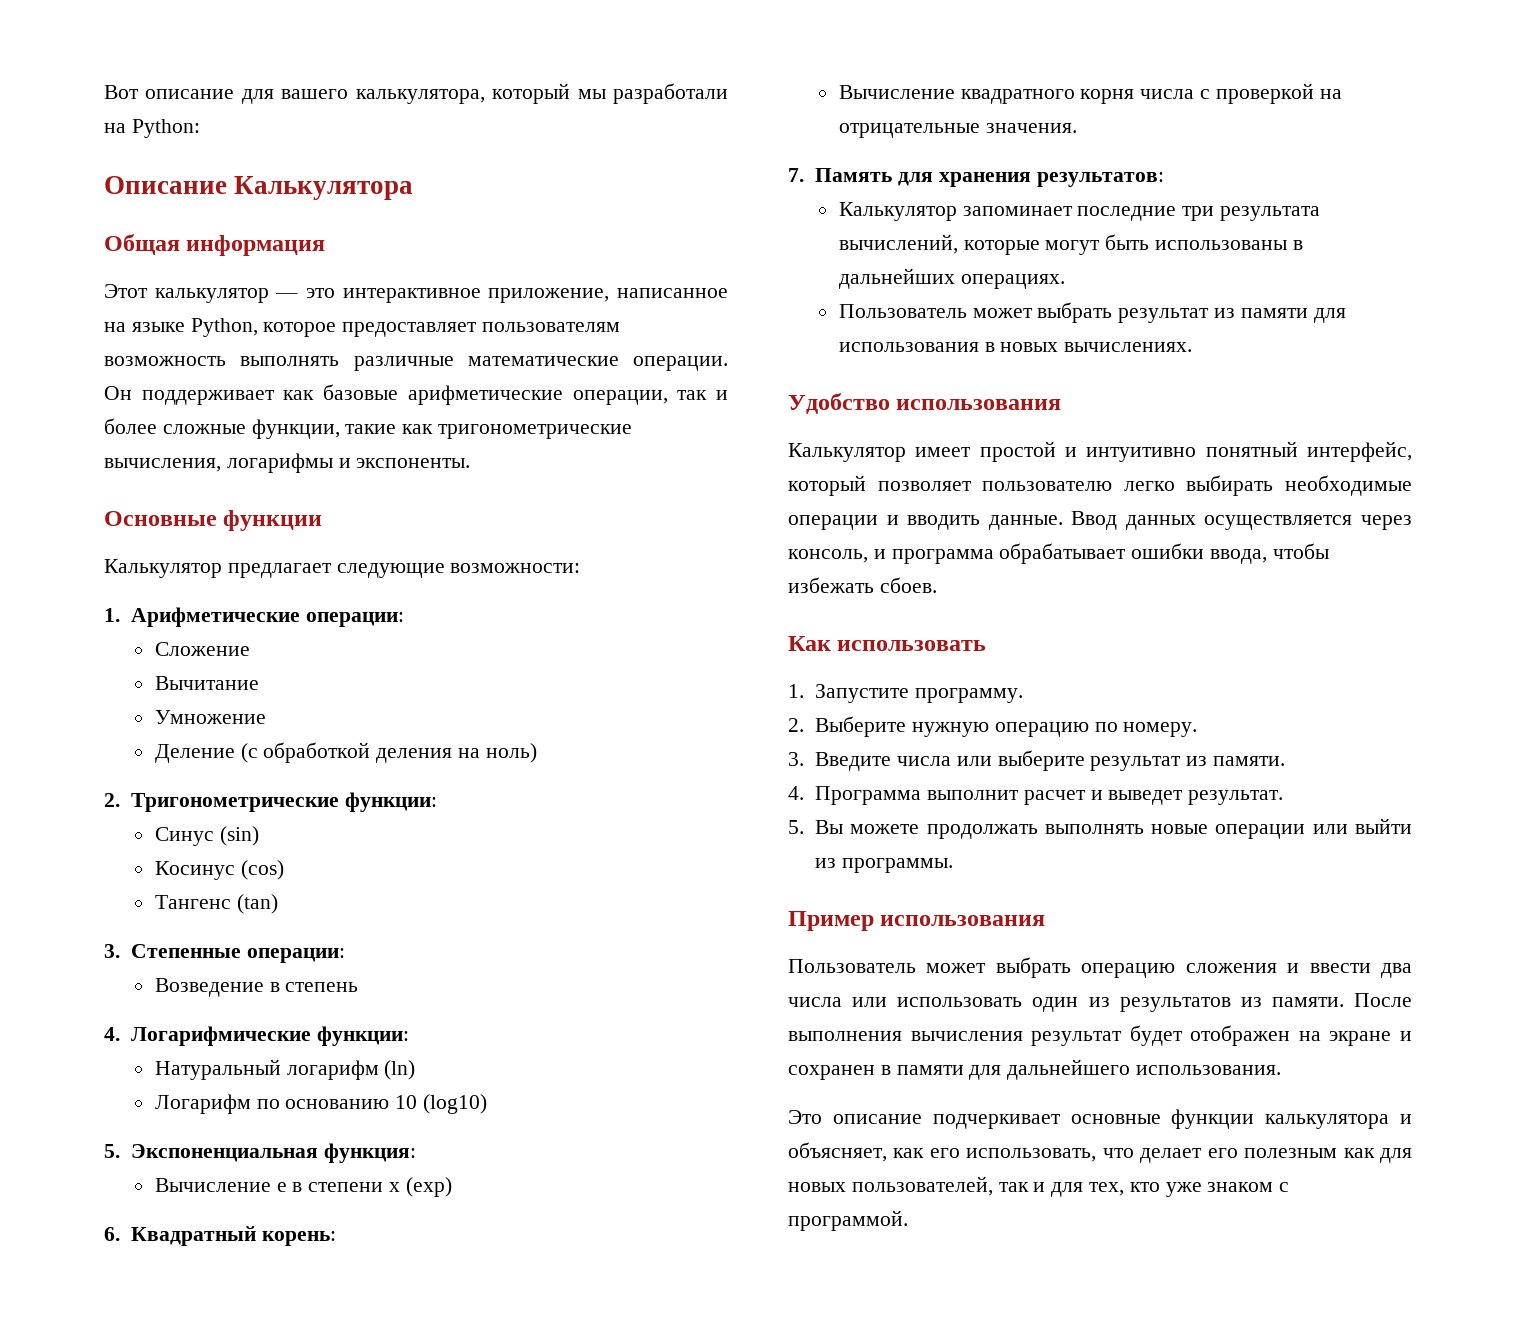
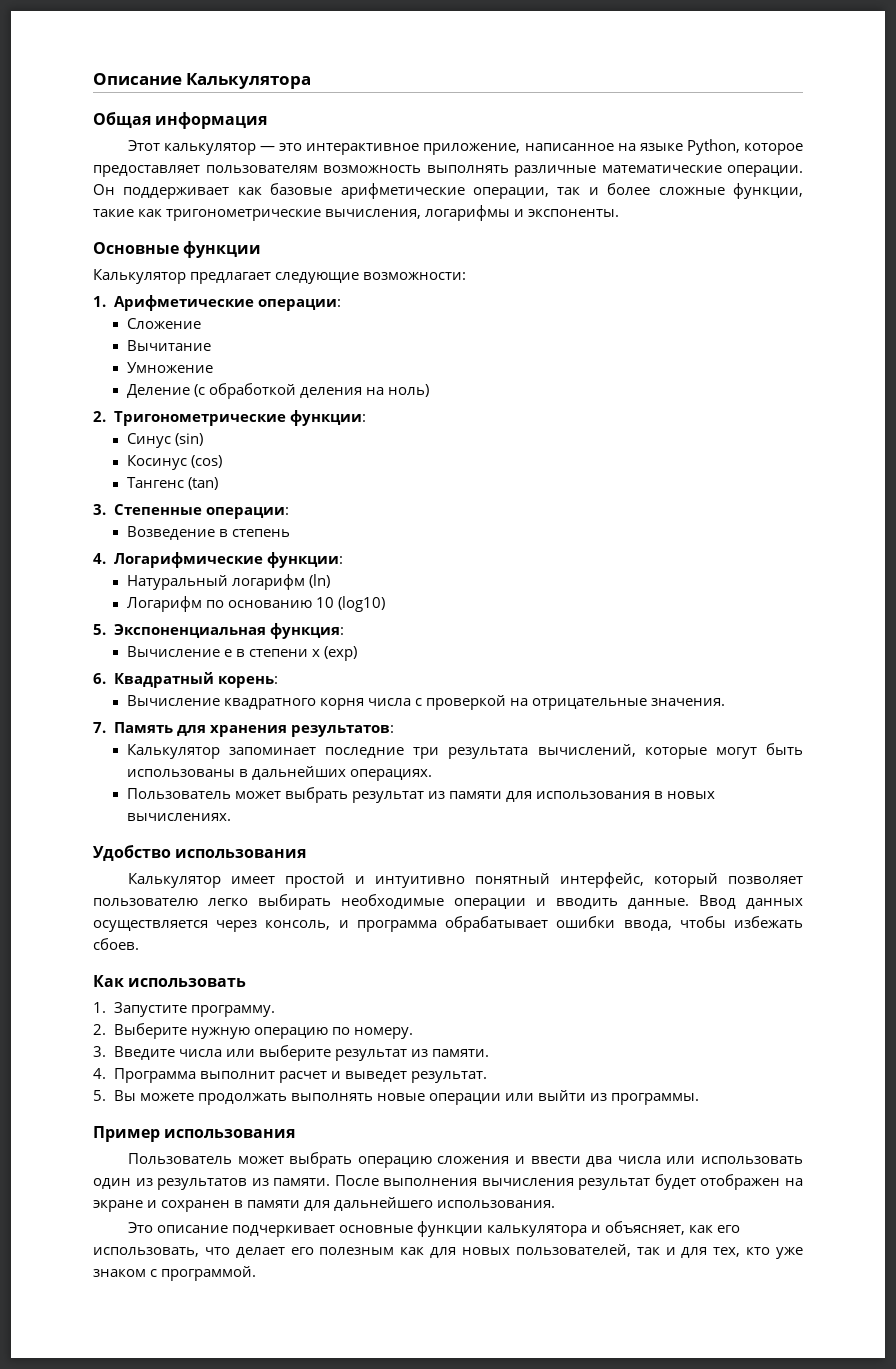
- Вот описание для вашего калькулятора, который мы разработали на Python:

